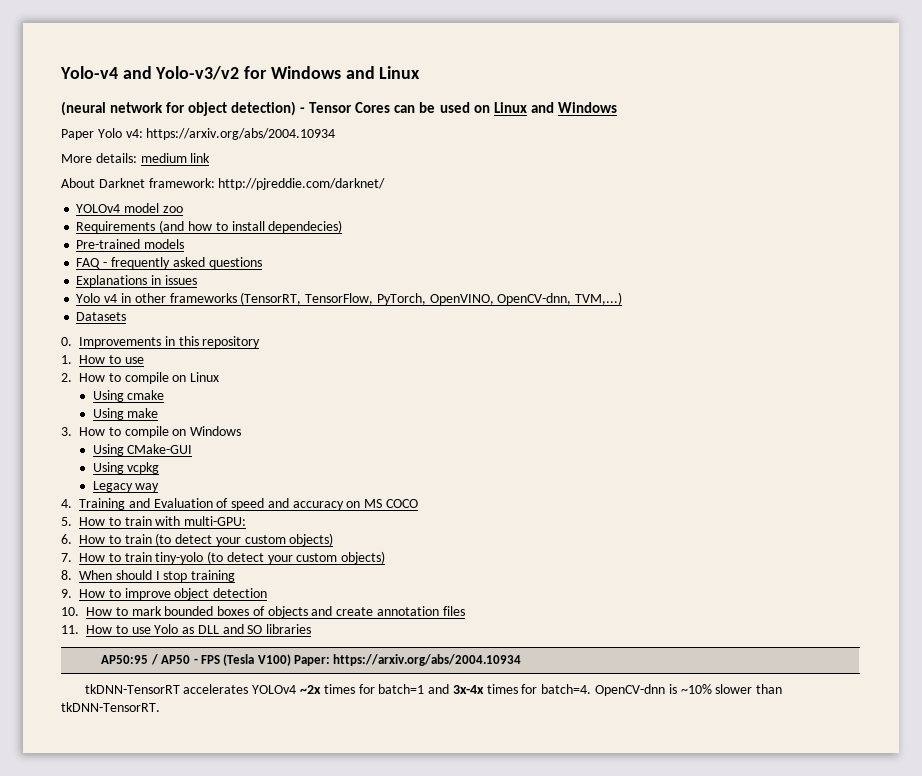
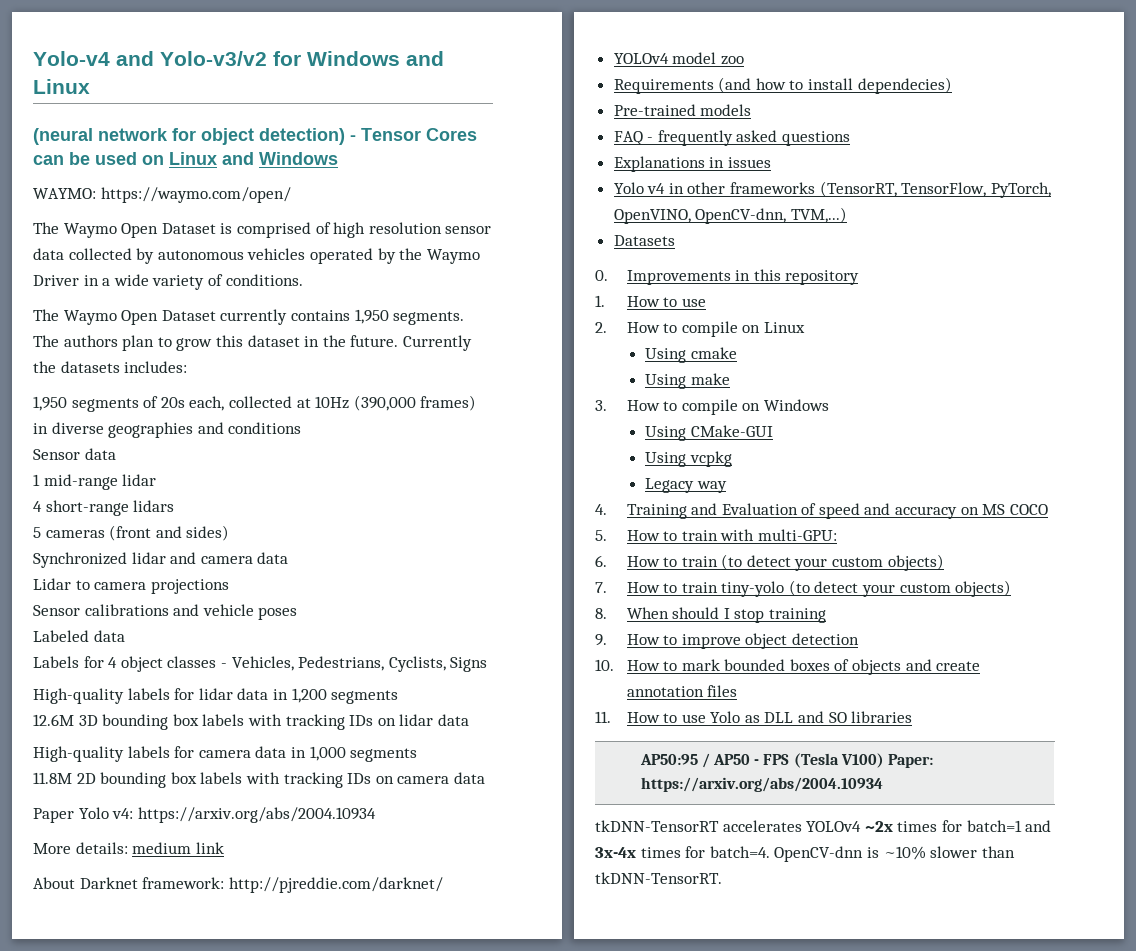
+ WAYMO: https://waymo.com/open/
+ The Waymo Open Dataset is comprised of high resolution sensor data collected by autonomous vehicles operated by the Waymo Driver in a wide variety of conditions.
+ The Waymo Open Dataset currently contains 1,950 segments. The authors plan to grow this dataset in the future. Currently the datasets includes:
+ 1,950 segments of 20s each, collected at 10Hz (390,000 frames) in diverse geographies and conditions
+ Sensor data
+ 1 mid-range lidar
+ 4 short-range lidars
+ 5 cameras (front and sides)
+ Synchronized lidar and camera data
+ Lidar to camera projections
+ Sensor calibrations and vehicle poses
+ Labeled data
+ Labels for 4 object classes - Vehicles, Pedestrians, Cyclists, Signs
+ High-quality labels for lidar data in 1,200 segments
+ 12.6M 3D bounding box labels with tracking IDs on lidar data
+ High-quality labels for camera data in 1,000 segments
+ 11.8M 2D bounding box labels with tracking IDs on camera data

